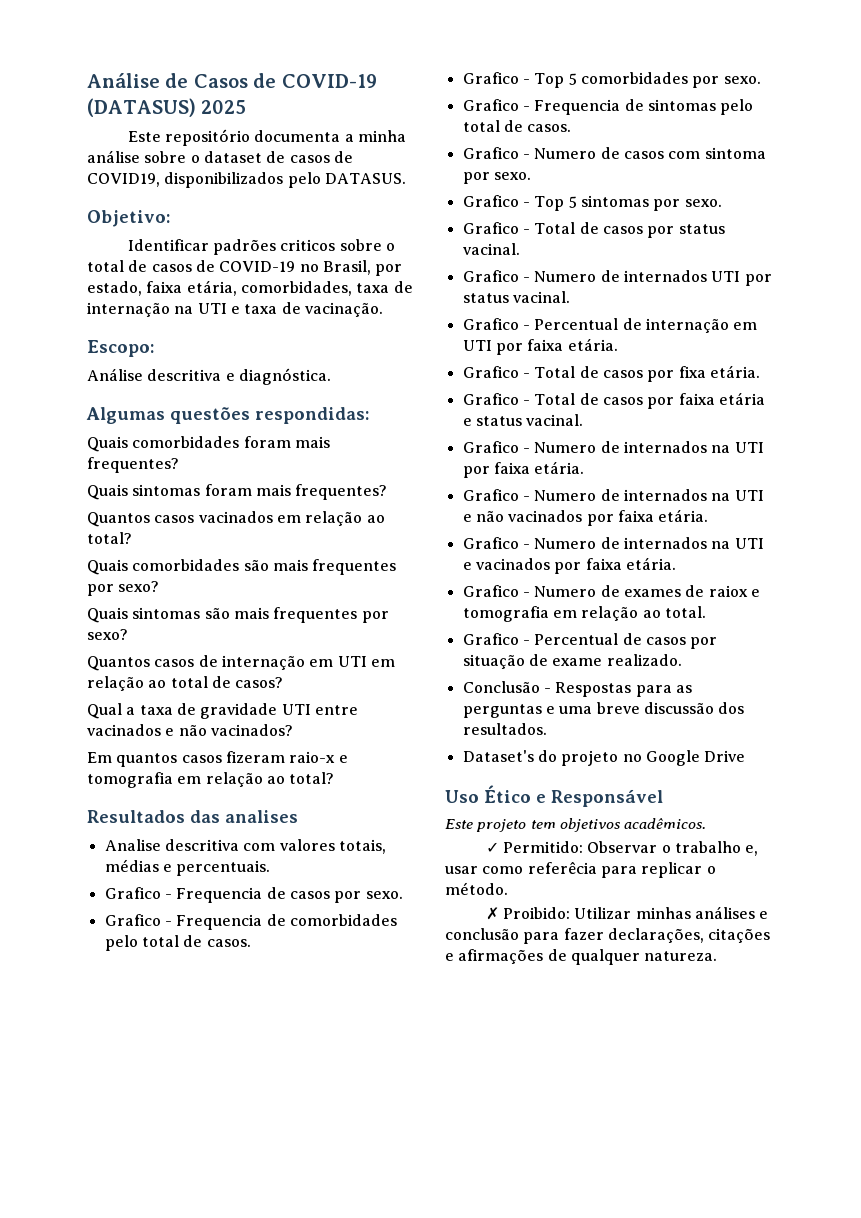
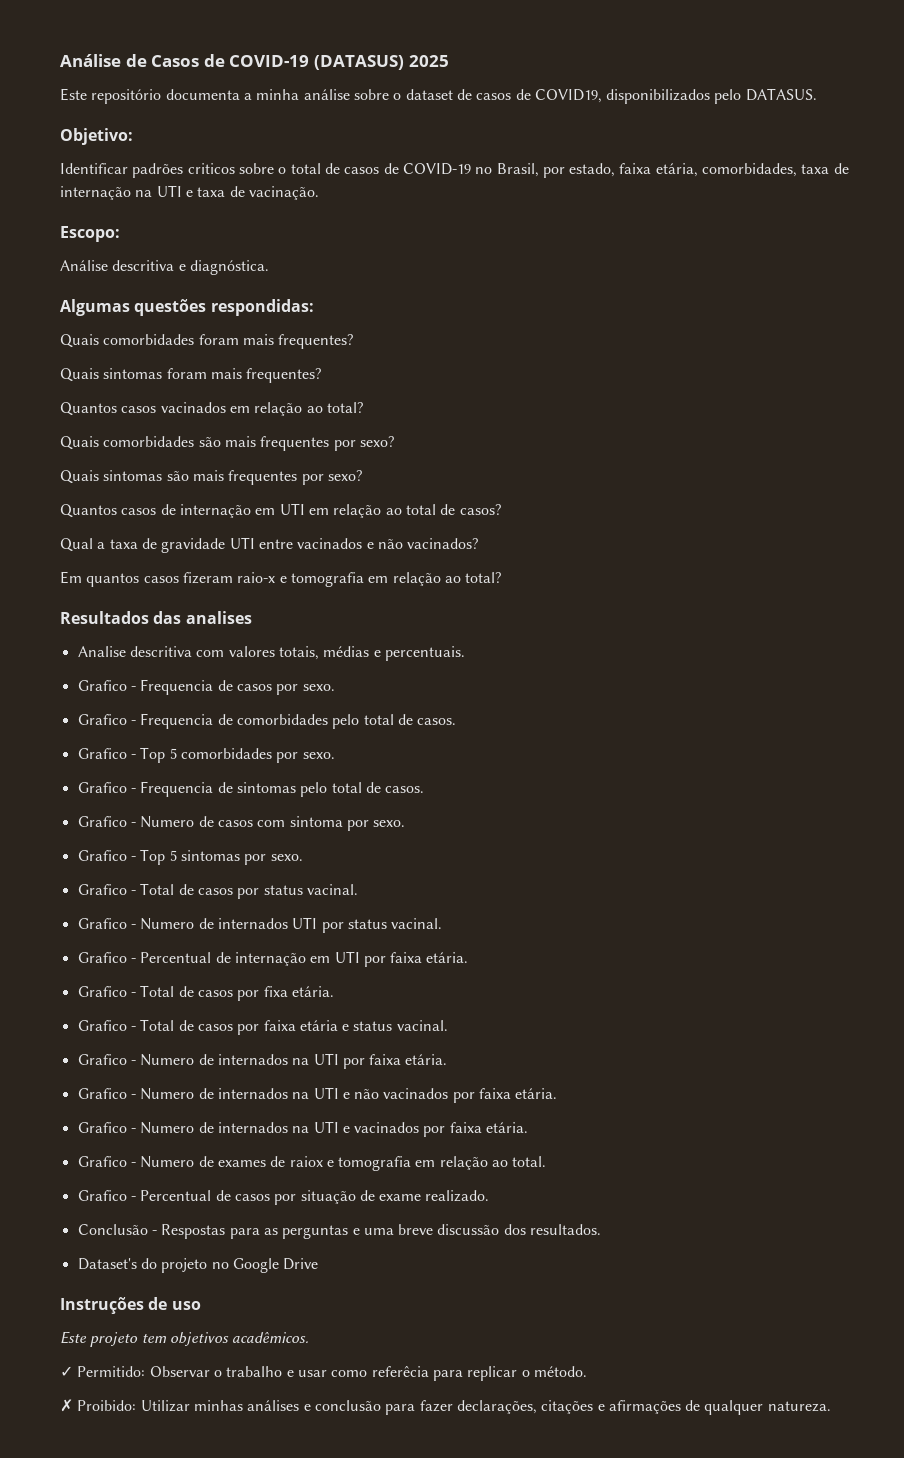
- Uso Ético e Responsável
+ Instruções de uso
- ✓ Permitido: Observar o trabalho e, usar como referêcia para replicar o método.
+ ✓ Permitido: Observar o trabalho e usar como referêcia para replicar o método.

